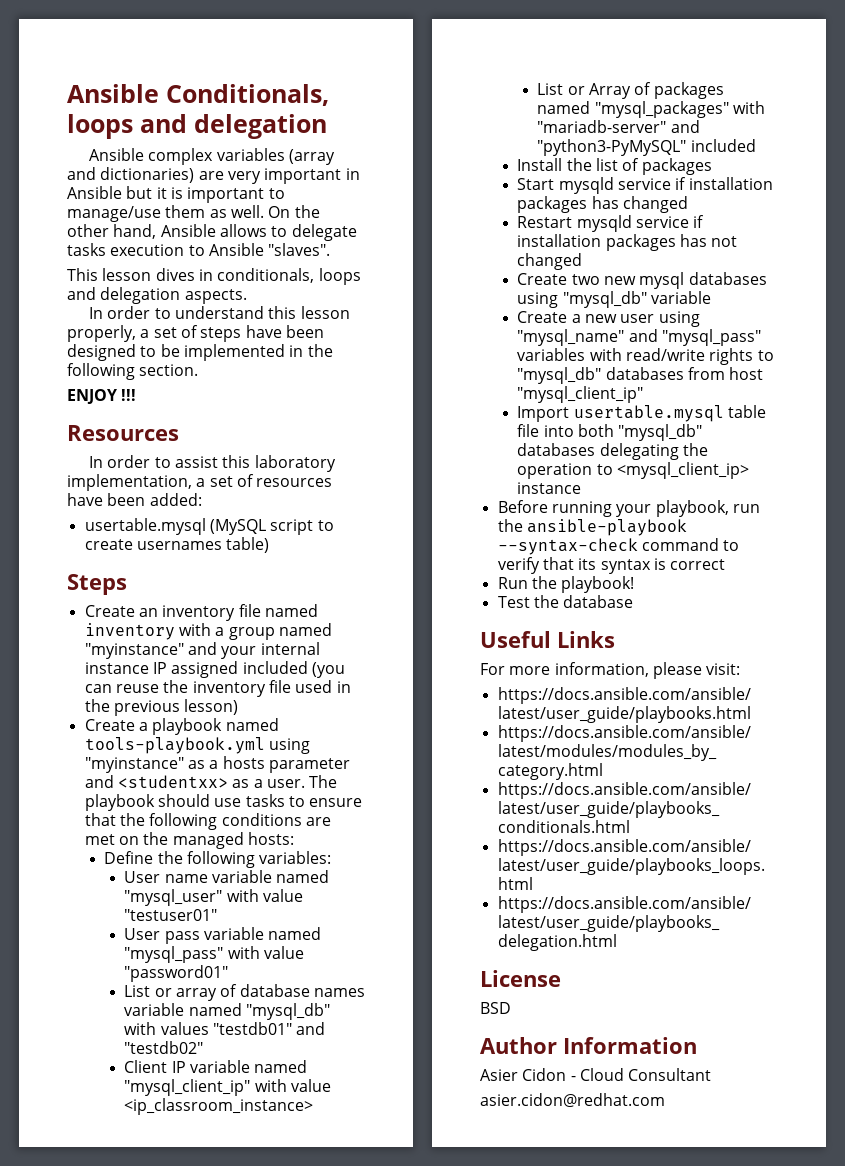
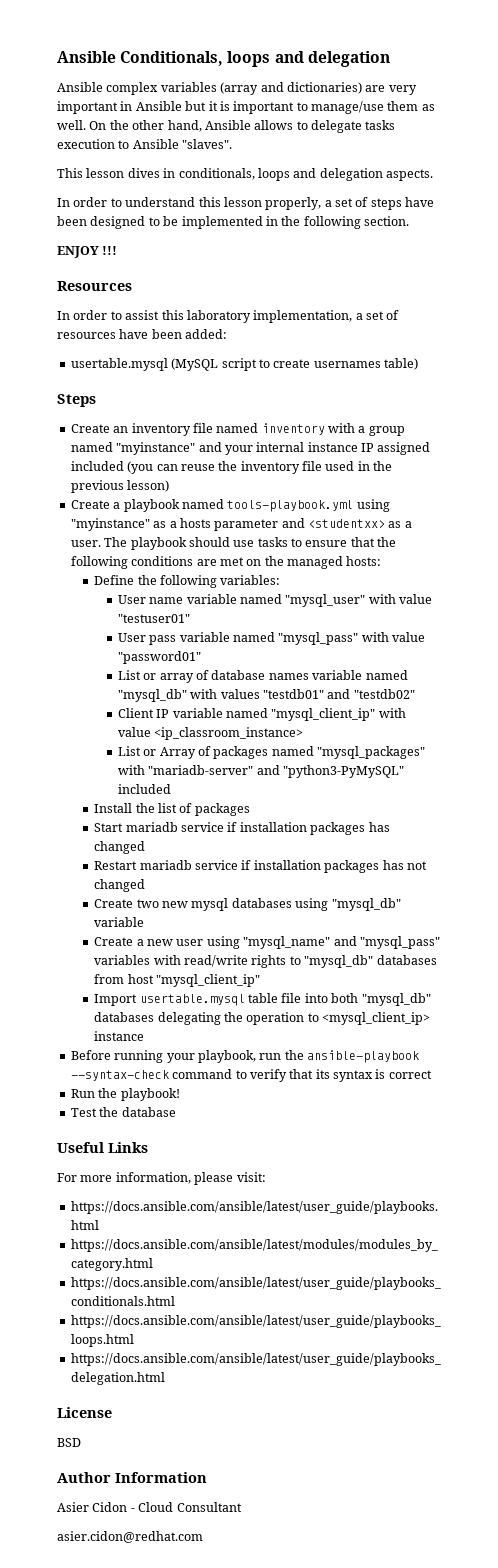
- Start mysqld service if installation packages has changed
+ Start mariadb service if installation packages has changed
- Restart mysqld service if installation packages has not changed
+ Restart mariadb service if installation packages has not changed

